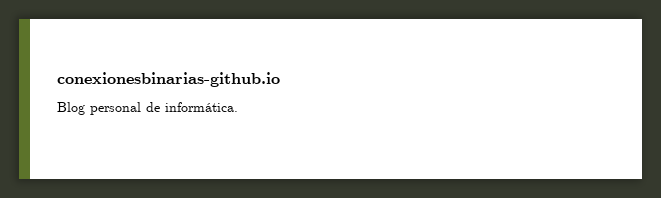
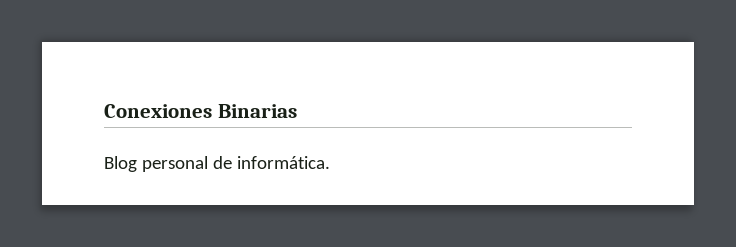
- conexionesbinarias-github.io
+ Conexiones Binarias

